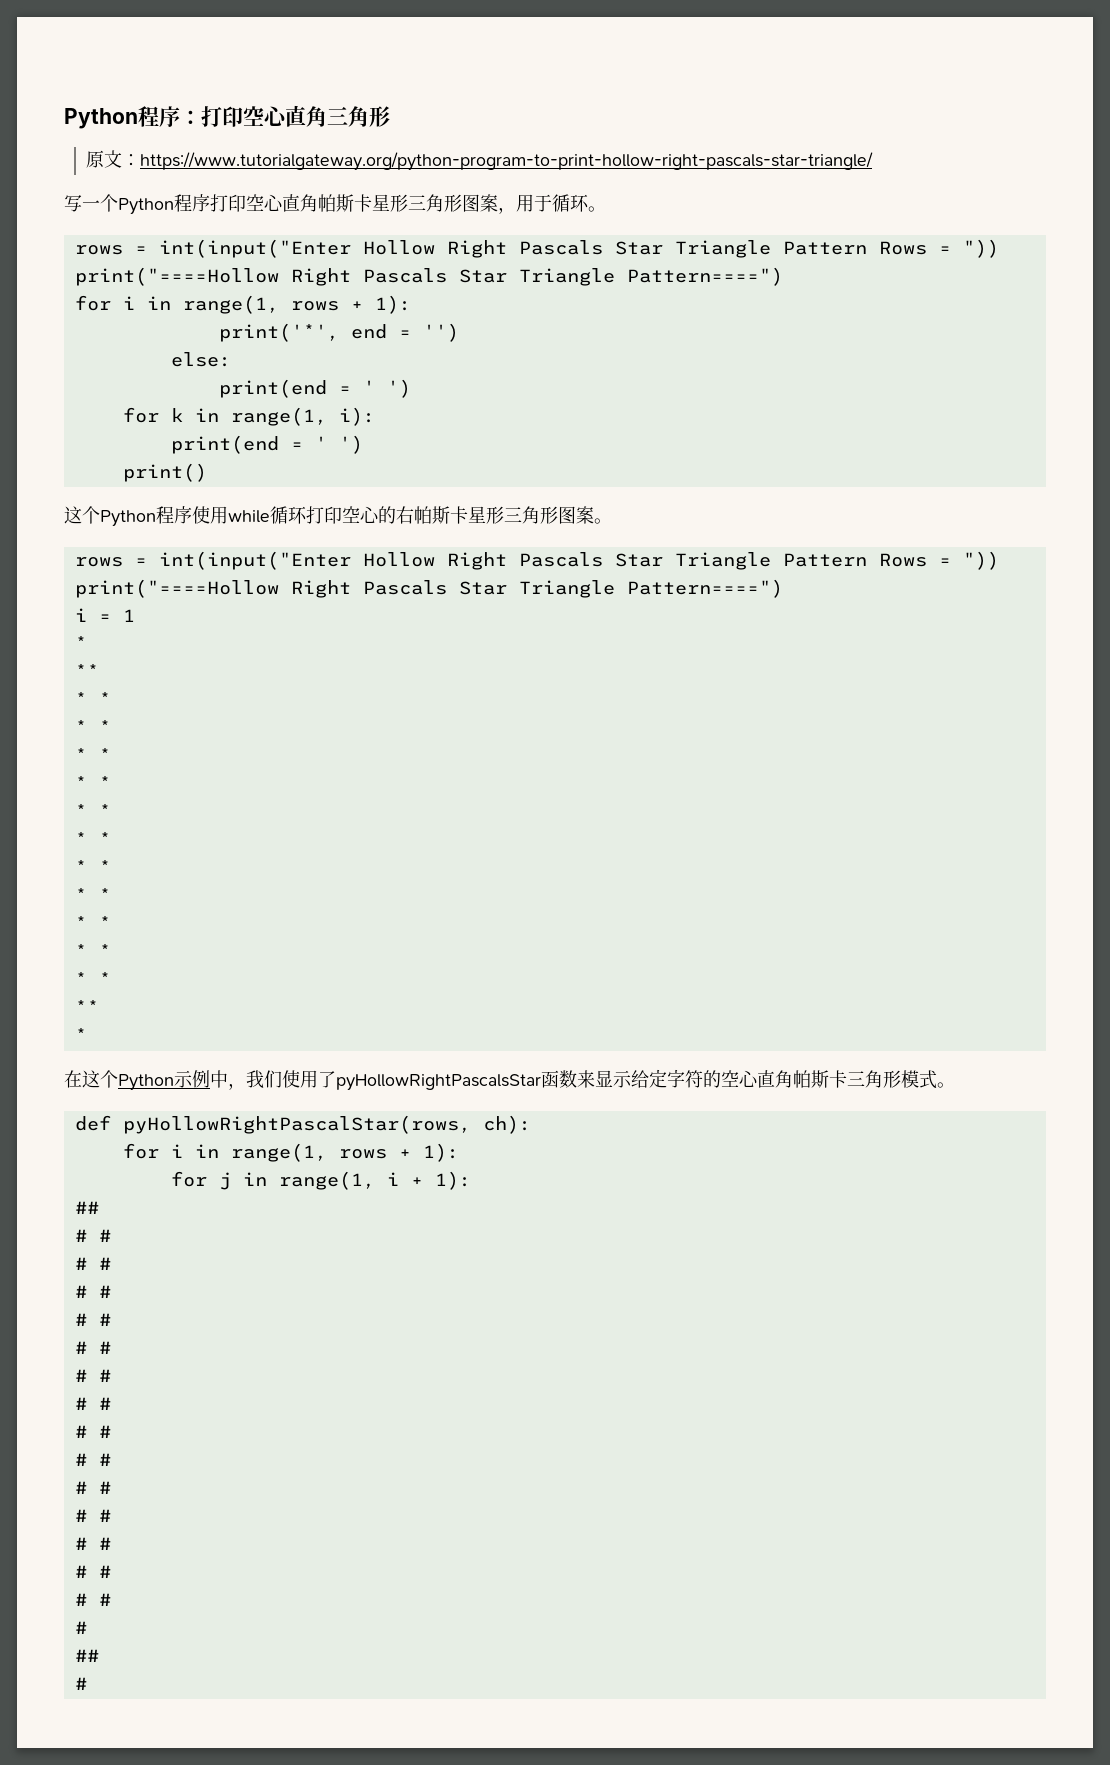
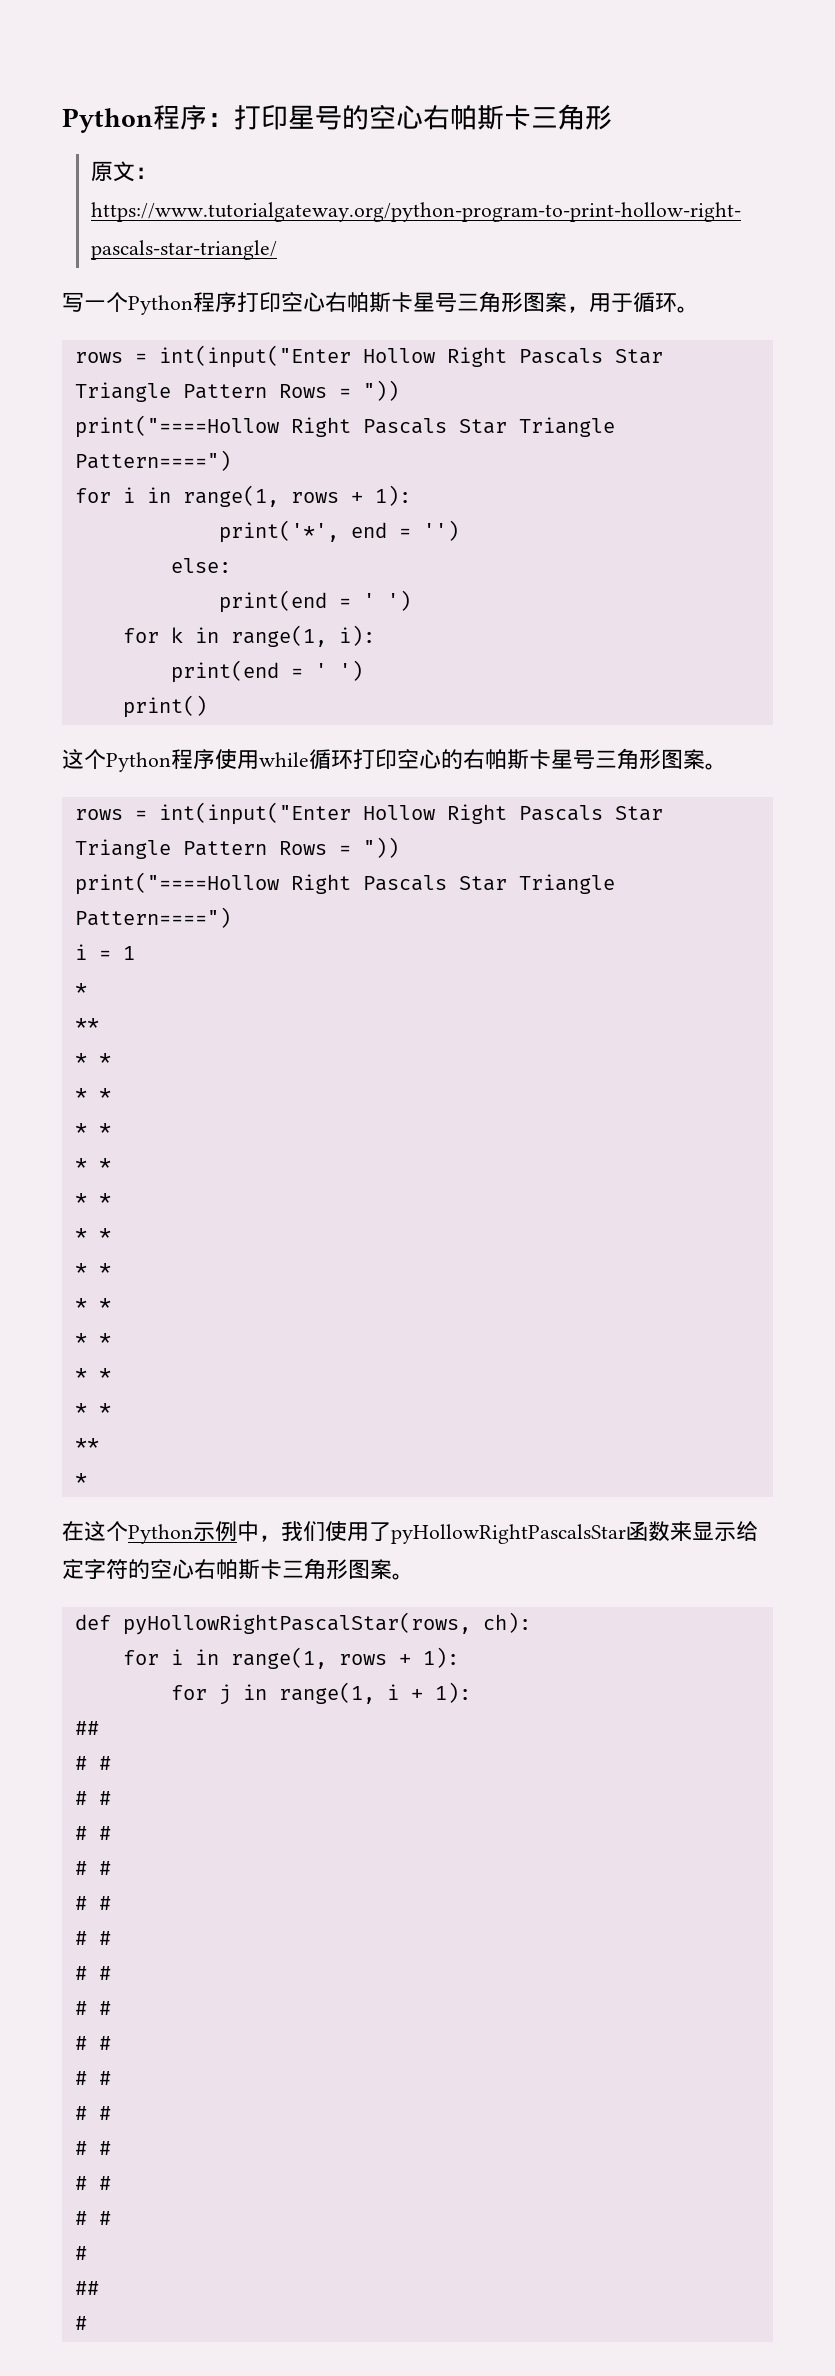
- Python程序：打印空心直角三角形
+ Python程序：打印星号的空心右帕斯卡三角形
- 写一个Python程序打印空心直角帕斯卡星形三角形图案，用于循环。
+ 写一个Python程序打印空心右帕斯卡星号三角形图案，用于循环。
- 这个Python程序使用while循环打印空心的右帕斯卡星形三角形图案。
+ 这个Python程序使用while循环打印空心的右帕斯卡星号三角形图案。
- 在这个Python示例中，我们使用了pyHollowRightPascalsStar函数来显示给定字符的空心直角帕斯卡三角形模式。
+ 在这个Python示例中，我们使用了pyHollowRightPascalsStar函数来显示给定字符的空心右帕斯卡三角形图案。

